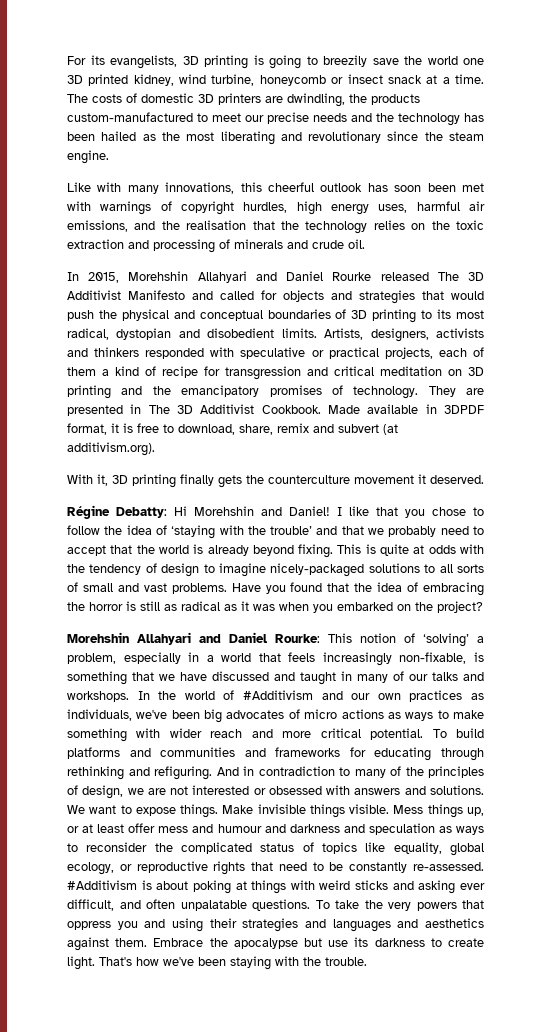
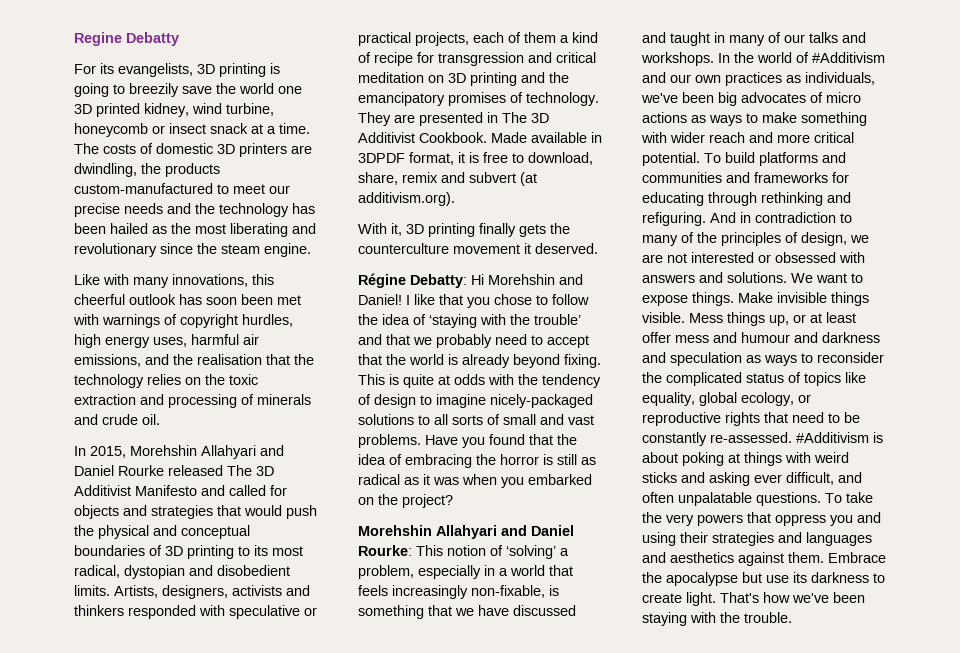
+ Regine Debatty

